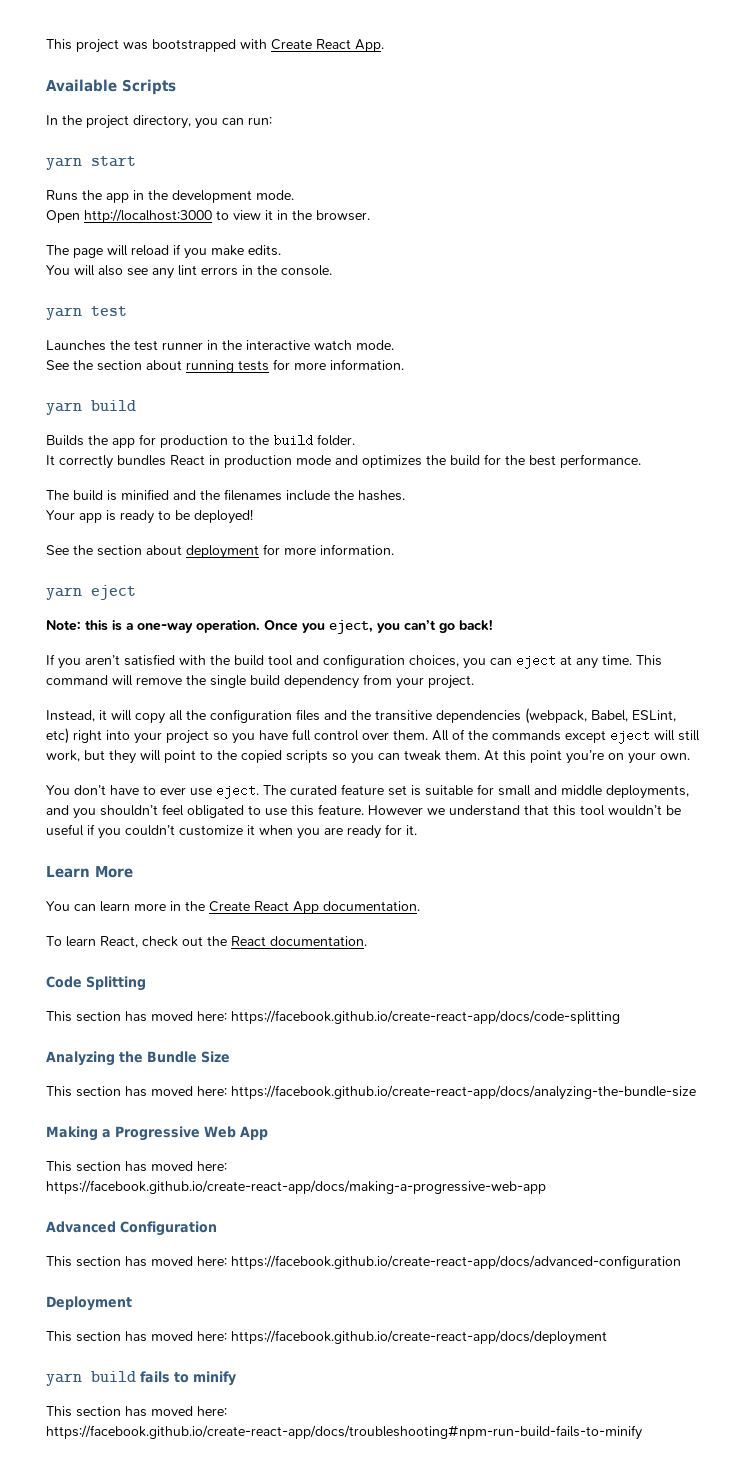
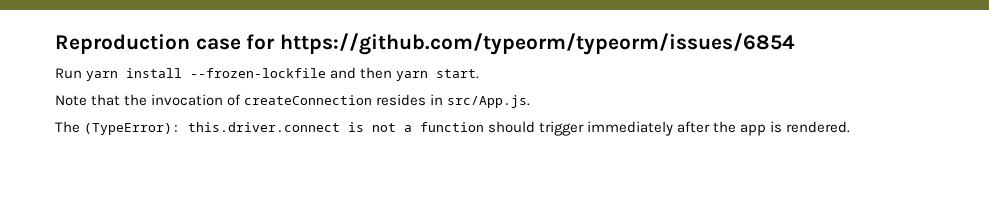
- This project was bootstrapped with Create React App.
- Available Scripts
- In the project directory, you can run:
- yarn start
- Runs the app in the development mode.
- Open http://localhost:3000 to view it in the browser.
- The page will reload if you make edits.
- You will also see any lint errors in the console.
- yarn test
- Launches the test runner in the interactive watch mode.
- See the section about running tests for more information.
- yarn build
- Builds the app for production to the build folder.
- It correctly bundles React in production mode and optimizes the build for the best performance.
- The build is minified and the filenames include the hashes.
- Your app is ready to be deployed!
- See the section about deployment for more information.
- yarn eject
- Note: this is a one-way operation. Once you eject, you can’t go back!
- If you aren’t satisfied with the build tool and configuration choices, you can eject at any time. This command will remove the single build dependency from your project.
- Instead, it will copy all the configuration files and the transitive dependencies (webpack, Babel, ESLint, etc) right into your project so you have full control over them. All of the commands except eject will still work, but they will point to the copied scripts so you can tweak them. At this point you’re on your own.
- You don’t have to ever use eject. The curated feature set is suitable for small and middle deployments, and you shouldn’t feel obligated to use this feature. However we understand that this tool wouldn’t be useful if you couldn’t customize it when you are ready for it.
- Learn More
- You can learn more in the Create React App documentation.
- To learn React, check out the React documentation.
- Code Splitting
- This section has moved here: https://facebook.github.io/create-react-app/docs/code-splitting
- Analyzing the Bundle Size
- This section has moved here: https://facebook.github.io/create-react-app/docs/analyzing-the-bundle-size
- Making a Progressive Web App
- This section has moved here: https://facebook.github.io/create-react-app/docs/making-a-progressive-web-app
- Advanced Configuration
- This section has moved here: https://facebook.github.io/create-react-app/docs/advanced-configuration
- Deployment
- This section has moved here: https://facebook.github.io/create-react-app/docs/deployment
- yarn build fails to minify
- This section has moved here: https://facebook.github.io/create-react-app/docs/troubleshooting#npm-run-build-fails-to-minify
+ Reproduction case for https://github.com/typeorm/typeorm/issues/6854
+ Run yarn install --frozen-lockfile and then yarn start.
+ Note that the invocation of createConnection resides in src/App.js.
+ The (TypeError): this.driver.connect is not a function should trigger immediately after the app is rendered.

